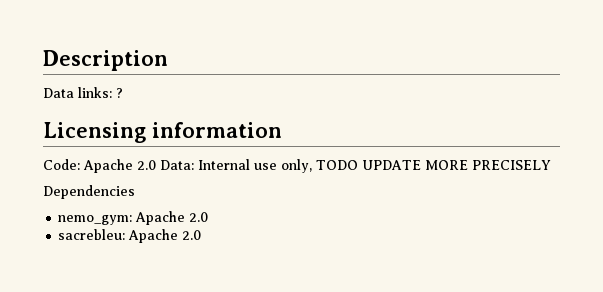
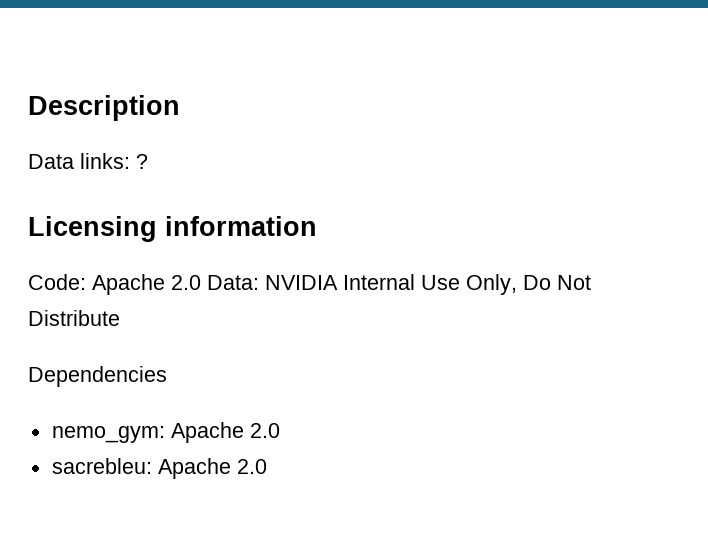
- Code: Apache 2.0 Data: Internal use only, TODO UPDATE MORE PRECISELY
+ Code: Apache 2.0 Data: NVIDIA Internal Use Only, Do Not Distribute

